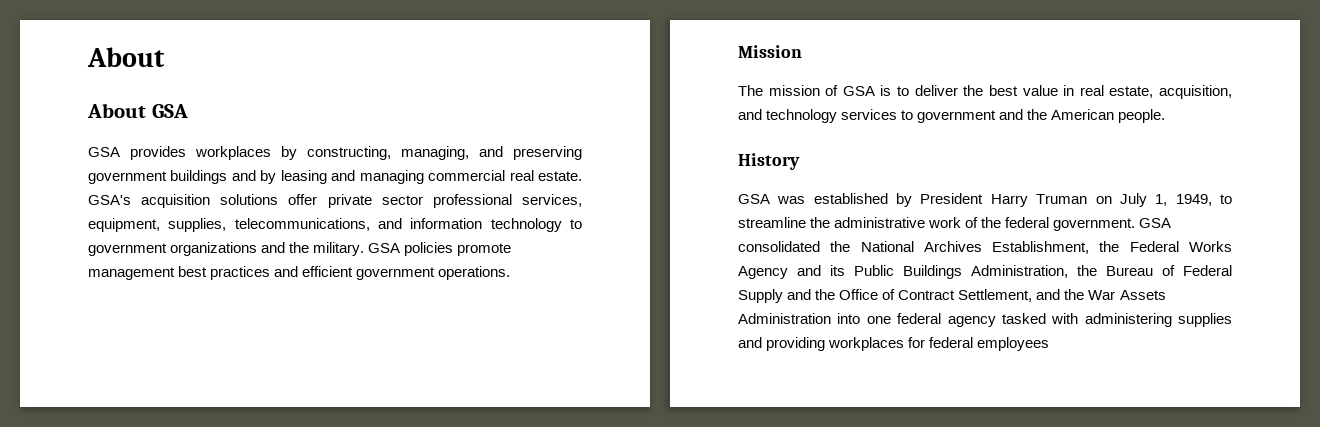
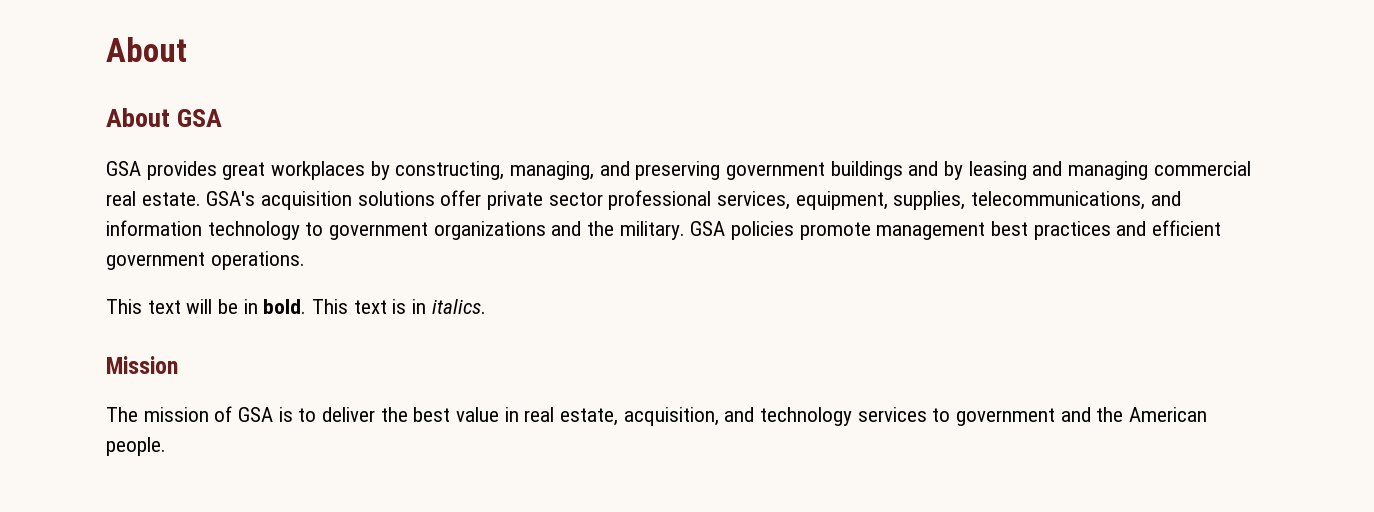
- GSA provides workplaces by constructing, managing, and preserving government buildings and by leasing and managing commercial real estate.
+ GSA provides great workplaces by constructing, managing, and preserving government buildings and by leasing and managing commercial real estate.
+ This text will be in bold. This text is in italics.
- History
- GSA was established by President Harry Truman on July 1, 1949, to streamline the administrative work of the federal government. GSA consolidated the National Archives Establishment, the Federal Works Agency and its Public Buildings Administration, the Bureau of Federal Supply and the Office of Contract Settlement, and the War Assets Administration into one federal agency tasked with administering supplies and providing workplaces for federal employees

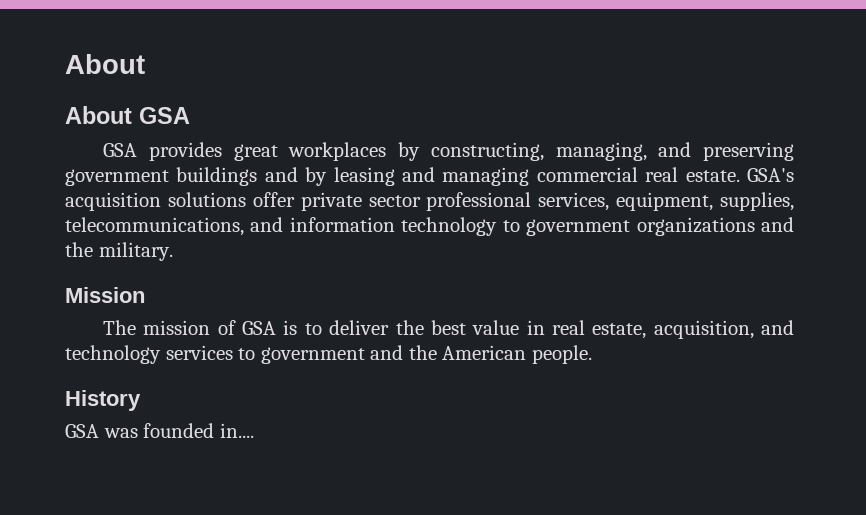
- GSA policies promote management best practices and efficient government operations.
- This text will be in bold. This text is in italics.
+ History
+ GSA was founded in....

